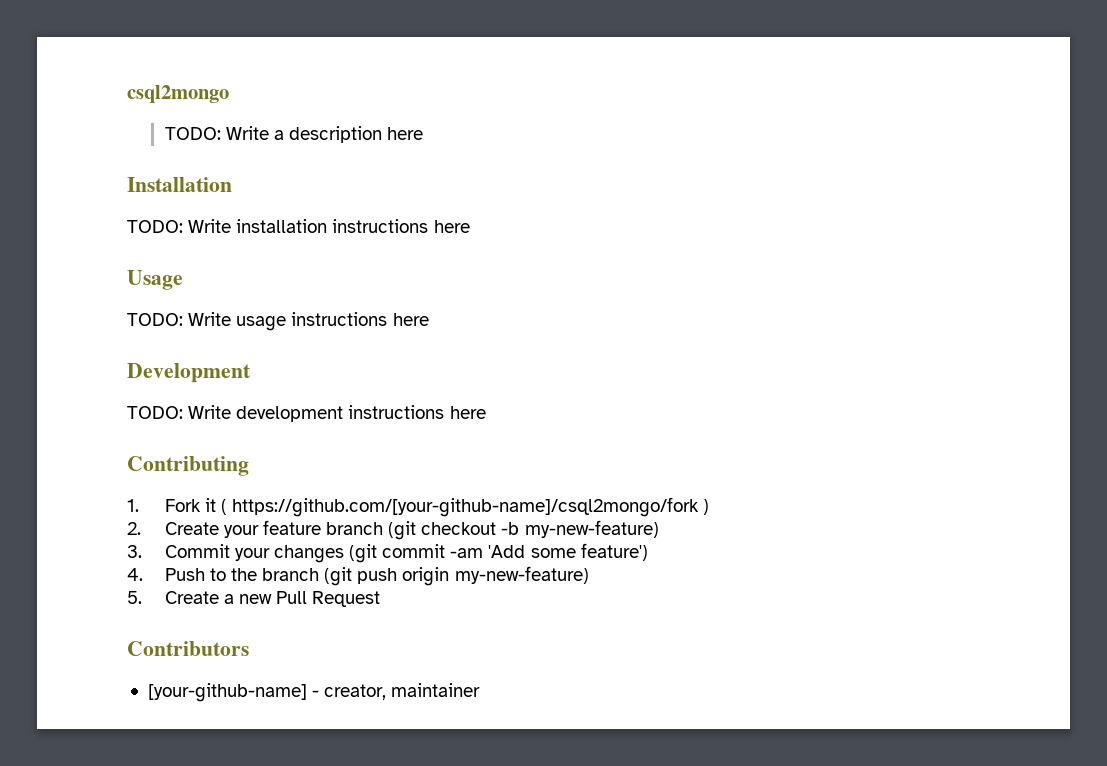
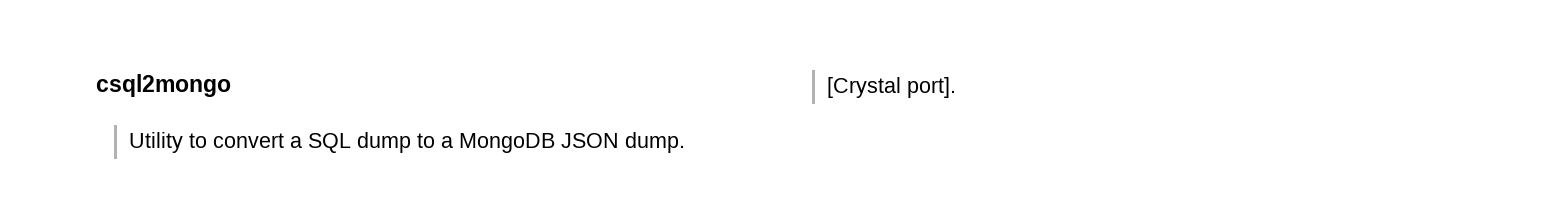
- TODO: Write a description here
- Installation
- TODO: Write installation instructions here
- Usage
- TODO: Write usage instructions here
- Development
- TODO: Write development instructions here
- Contributing
- 1. Fork it ( https://github.com/[your-github-name]/csql2mongo/fork )
- 2. Create your feature branch (git checkout -b my-new-feature)
- 3. Commit your changes (git commit -am 'Add some feature')
- 4. Push to the branch (git push origin my-new-feature)
- 5. Create a new Pull Request
- Contributors
- [your-github-name] - creator, maintainer
+ Utility to convert a SQL dump to a MongoDB JSON dump. [Crystal port].

